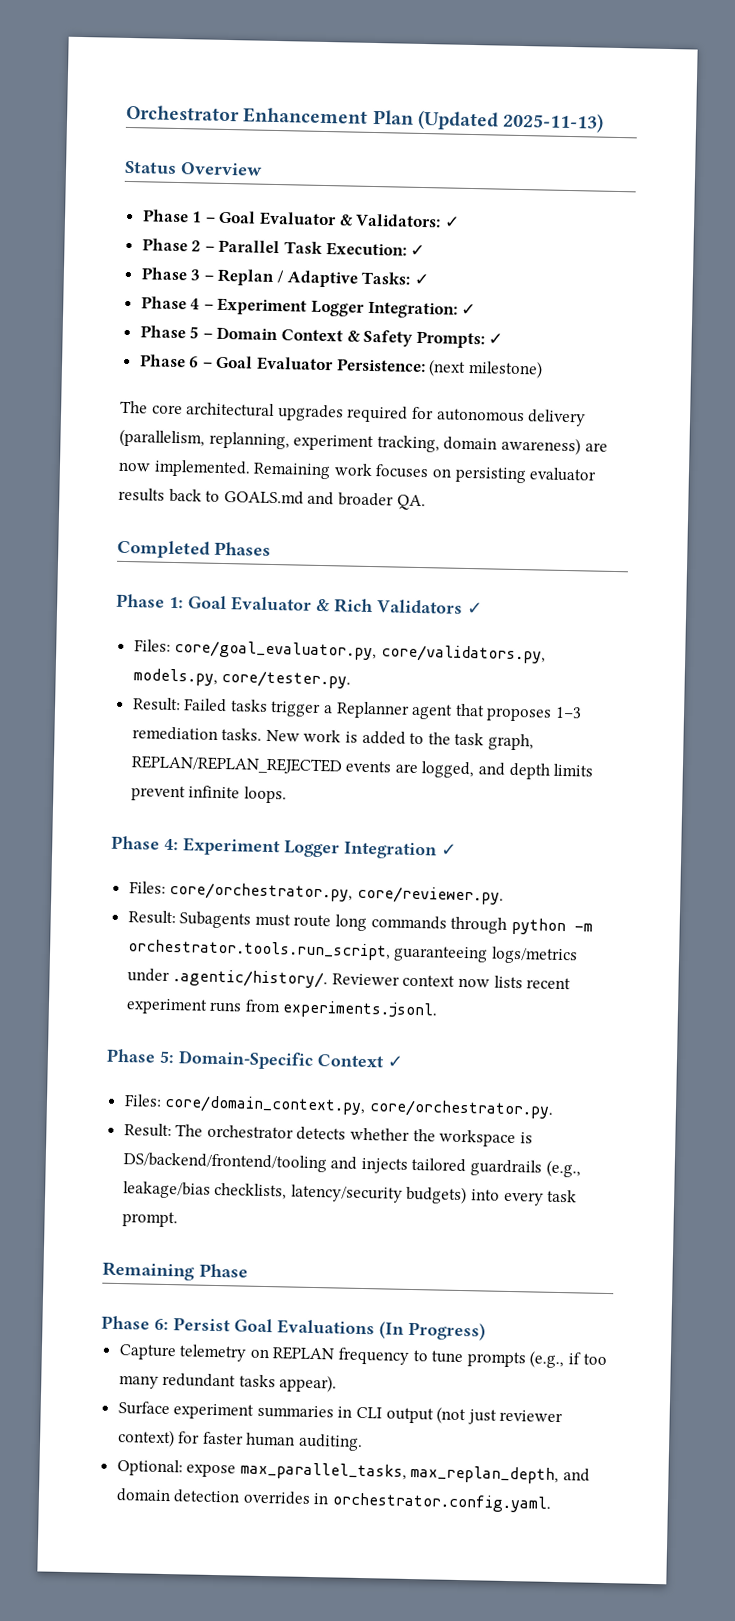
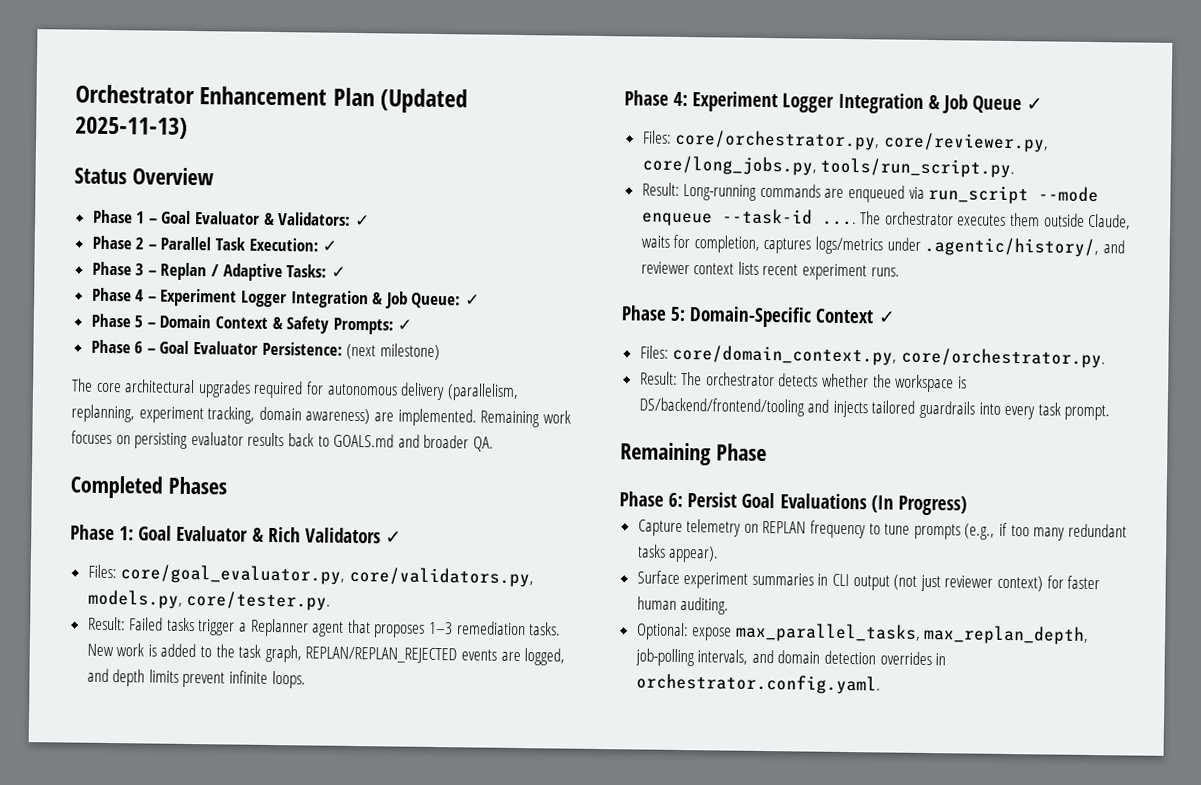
- Phase 4 – Experiment Logger Integration: ✓
+ Phase 4 – Experiment Logger Integration & Job Queue: ✓
- The core architectural upgrades required for autonomous delivery (parallelism, replanning, experiment tracking, domain awareness) are now implemented.
+ The core architectural upgrades required for autonomous delivery (parallelism, replanning, experiment tracking, domain awareness) are implemented.
- Phase 4: Experiment Logger Integration ✓
+ Phase 4: Experiment Logger Integration & Job Queue ✓
- Files: core/orchestrator.py, core/reviewer.py.
- Result: Subagents must route long commands through python -m orchestrator.tools.run_script, guaranteeing logs/metrics under .agentic/history/. Reviewer context now lists recent experiment runs from experiments.jsonl.
+ Files: core/orchestrator.py, core/reviewer.py, core/long_jobs.py, tools/run_script.py.
+ Result: Long-running commands are enqueued via run_script --mode enqueue --task-id .... The orchestrator executes them outside Claude, waits for completion, captures logs/metrics under .agentic/history/, and reviewer context lists recent experiment runs.
- Result: The orchestrator detects whether the workspace is DS/backend/frontend/tooling and injects tailored guardrails (e.g., leakage/bias checklists, latency/security budgets) into every task prompt.
+ Result: The orchestrator detects whether the workspace is DS/backend/frontend/tooling and injects tailored guardrails into every task prompt.
- Optional: expose max_parallel_tasks, max_replan_depth, and domain detection overrides in orchestrator.config.yaml.
+ Optional: expose max_parallel_tasks, max_replan_depth, job-polling intervals, and domain detection overrides in orchestrator.config.yaml.

